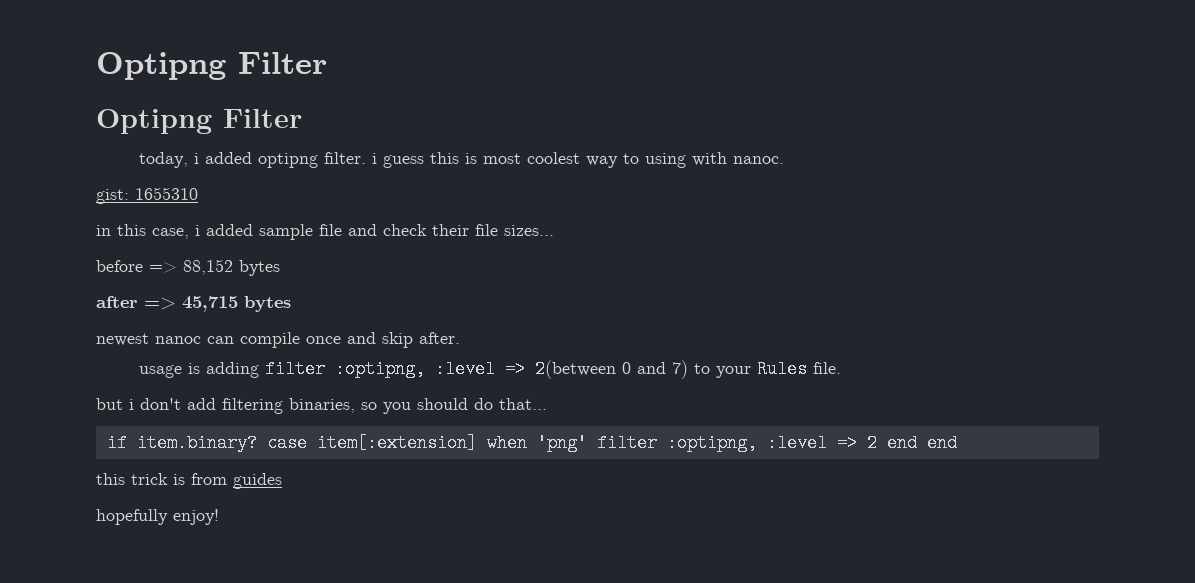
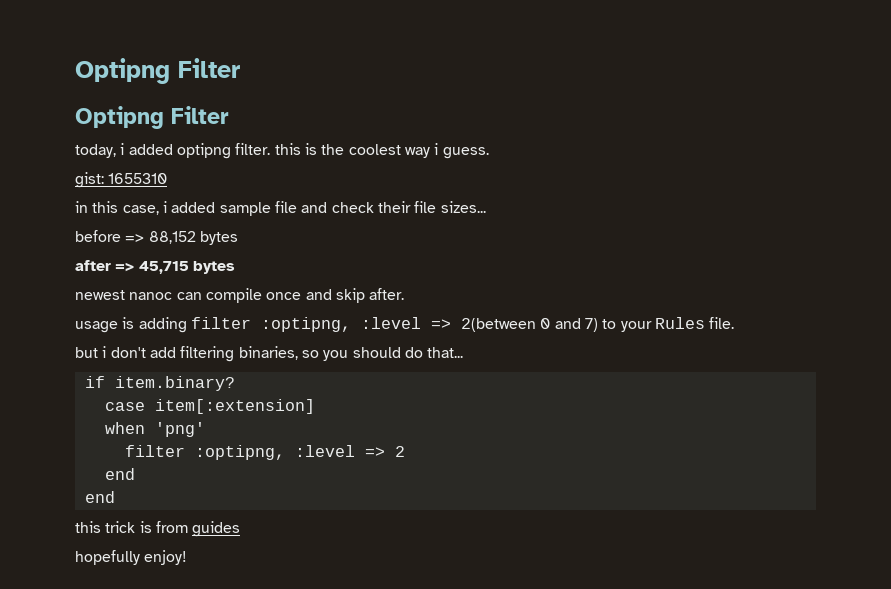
- today, i added optipng filter. i guess this is most coolest way to using with nanoc.
+ today, i added optipng filter. this is the coolest way i guess.
- if item.binary? case item[:extension] when 'png' filter :optipng, :level => 2 end end
+ if item.binary?
+ case item[:extension]
+ when 'png'
+ filter :optipng, :level => 2
+ end
+ end

